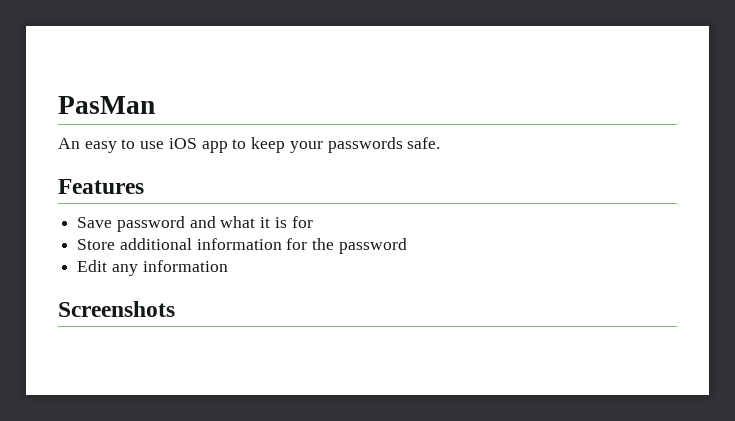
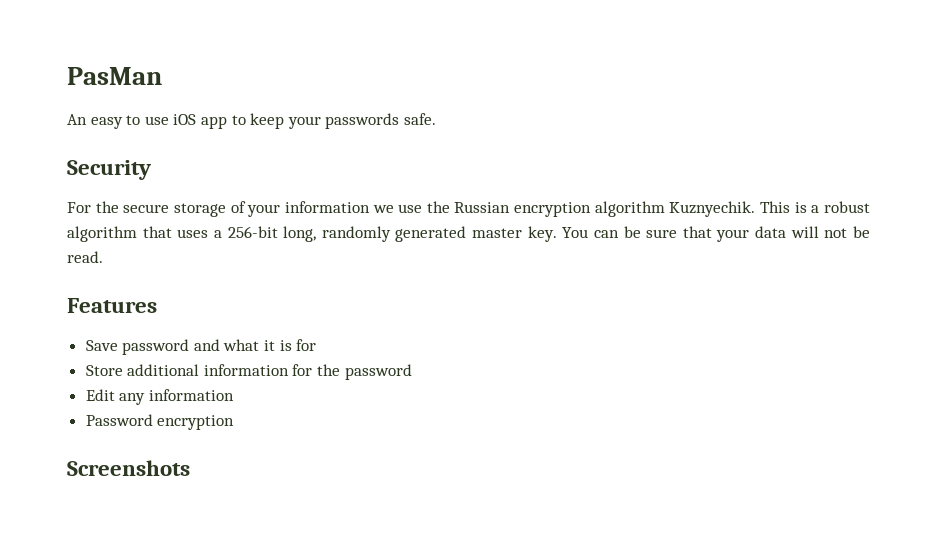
+ Security
+ For the secure storage of your information we use the Russian encryption algorithm Kuznyechik. This is a robust algorithm that uses a 256-bit long, randomly generated master key. You can be sure that your data will not be read.
+ Password encryption

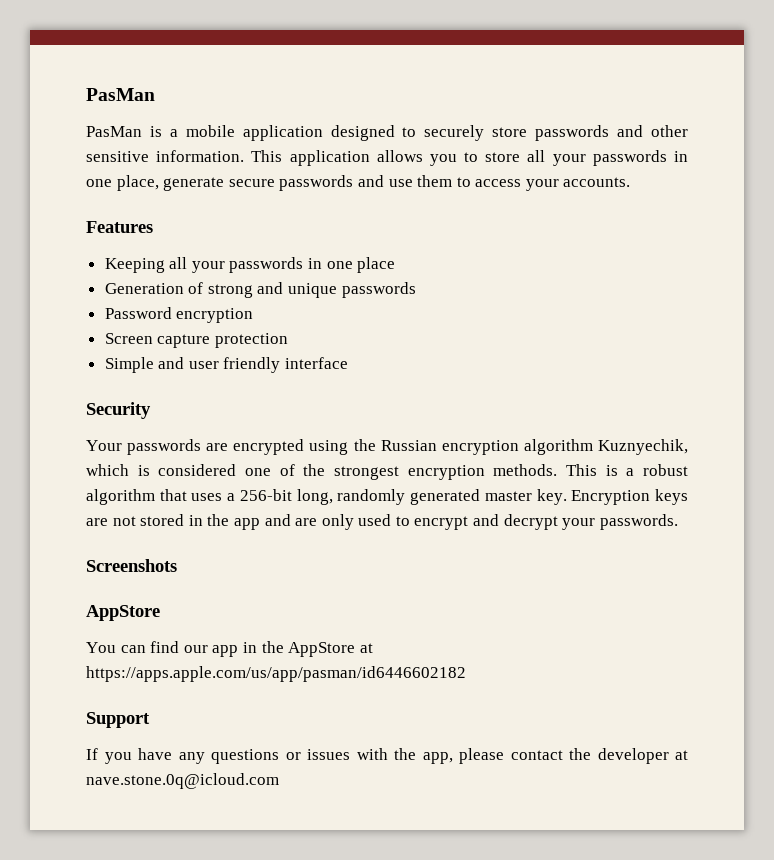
- An easy to use iOS app to keep your passwords safe.
+ PasMan is a mobile application designed to securely store passwords and other sensitive information. This application allows you to store all your passwords in one place, generate secure passwords and use them to access your accounts.
+ Features
+ Keeping all your passwords in one place
+ Generation of strong and unique passwords
+ Password encryption
+ Screen capture protection
+ Simple and user friendly interface
  Security
- For the secure storage of your information we use the Russian encryption algorithm Kuznyechik.
+ Your passwords are encrypted using the Russian encryption algorithm Kuznyechik, which is considered one of the strongest encryption methods.
- You can be sure that your data will not be read.
- Features
- Save password and what it is for
- Store additional information for the password
- Edit any information
- Password encryption
+ Encryption keys are not stored in the app and are only used to encrypt and decrypt your passwords.
  Screenshots
+ AppStore
+ You can find our app in the AppStore at https://apps.apple.com/us/app/pasman/id6446602182
+ Support
+ If you have any questions or issues with the app, please contact the developer at nave.stone.0q@icloud.com

